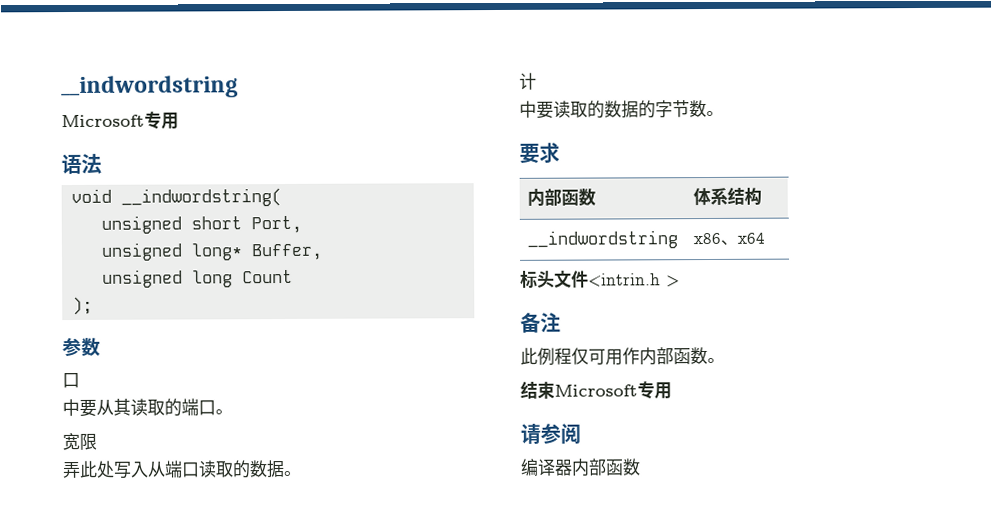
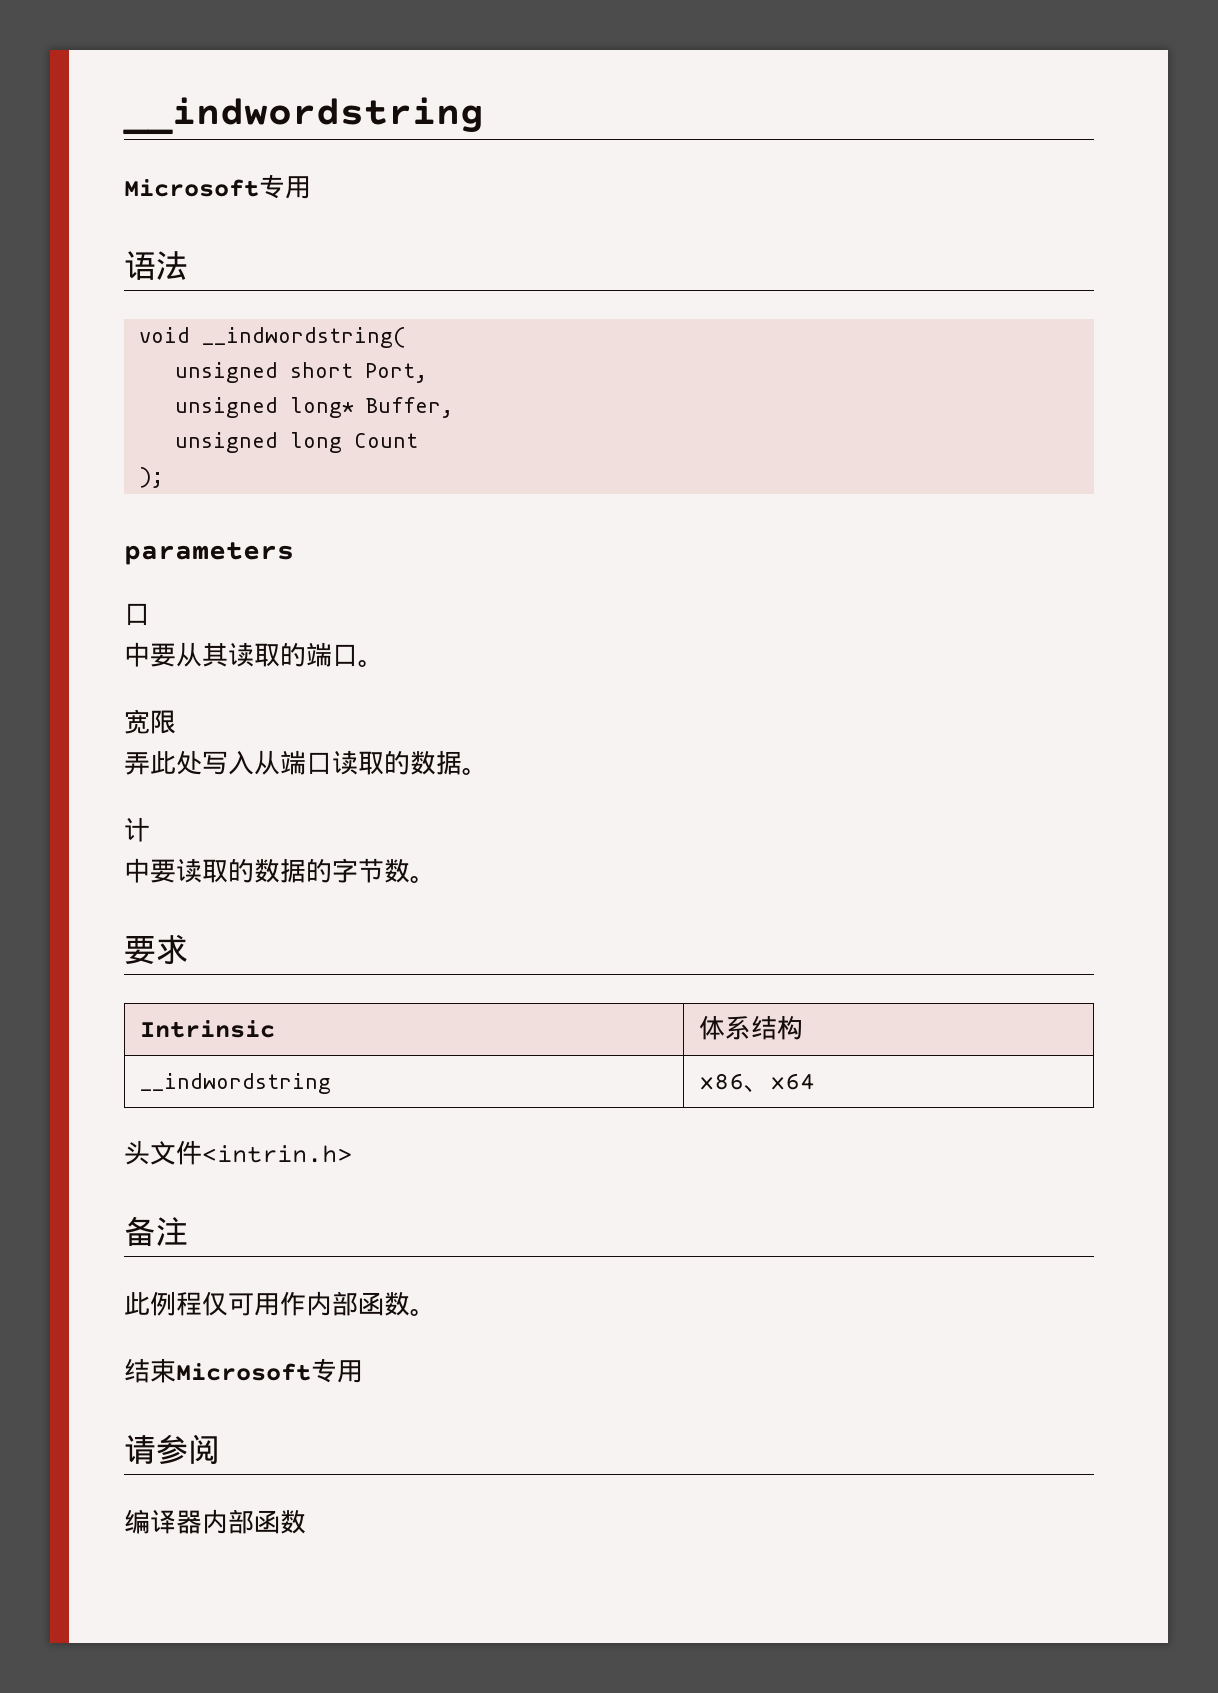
- 参数
+ parameters
- 内部函数 | 体系结构
+ Intrinsic | 体系结构
- 标头文件<intrin.h >
+ 头文件<intrin.h>

